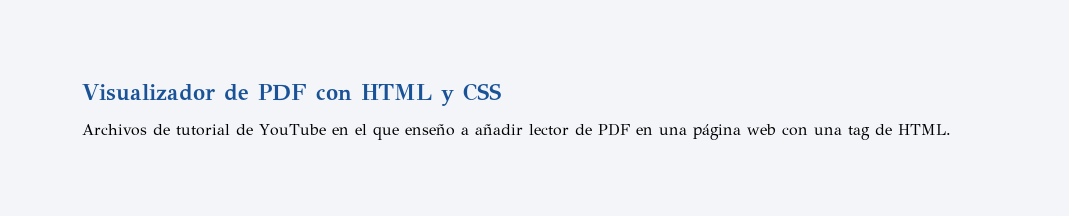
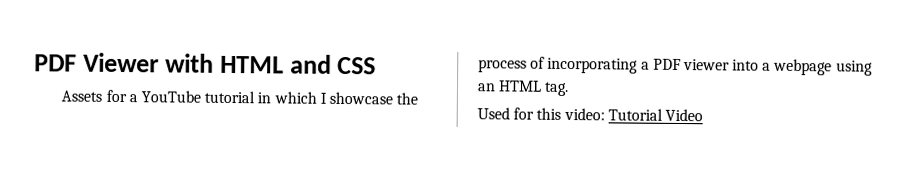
- Visualizador de PDF con HTML y CSS
- Archivos de tutorial de YouTube en el que enseño a añadir lector de PDF en una página web con una tag de HTML.
+ PDF Viewer with HTML and CSS
+ Assets for a YouTube tutorial in which I showcase the process of incorporating a PDF viewer into a webpage using an HTML tag.
+ Used for this video: Tutorial Video

